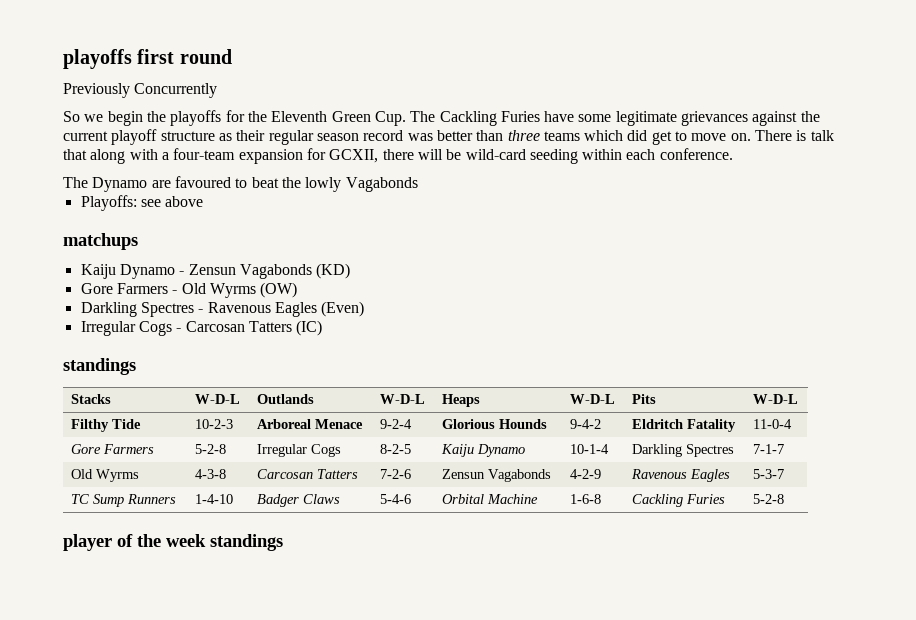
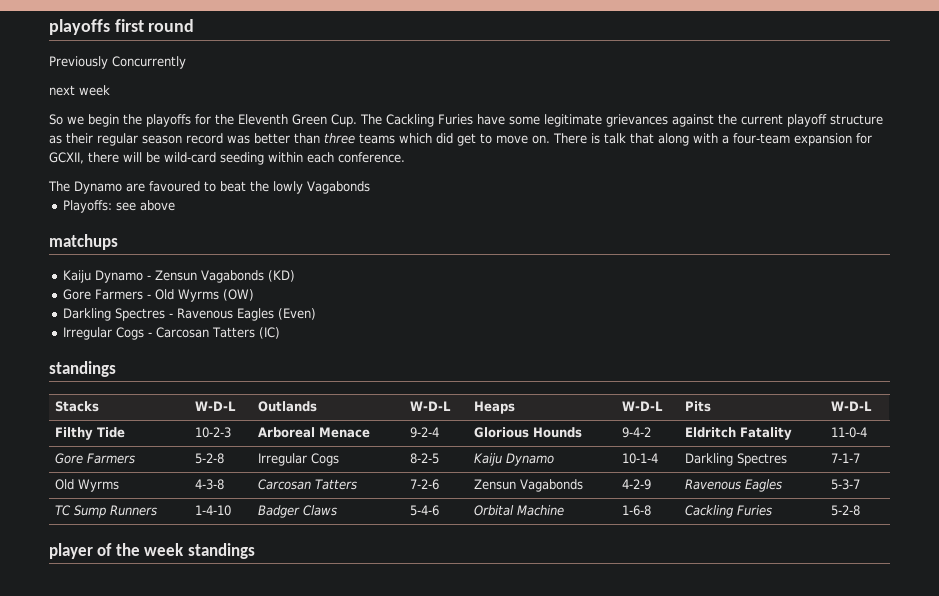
+ next week

